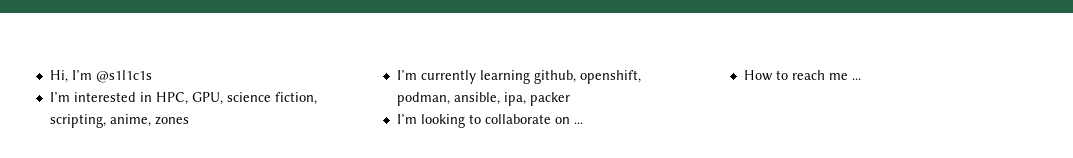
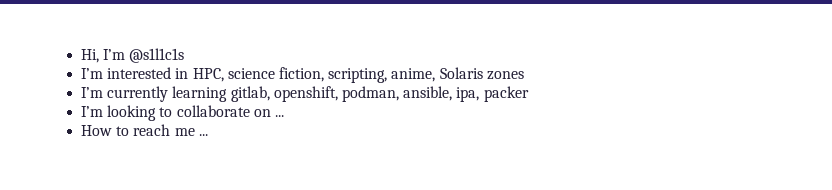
- I’m interested in HPC, GPU, science fiction, scripting, anime, zones
+ I’m interested in HPC, science fiction, scripting, anime, Solaris zones
- I’m currently learning github, openshift, podman, ansible, ipa, packer
+ I’m currently learning gitlab, openshift, podman, ansible, ipa, packer

